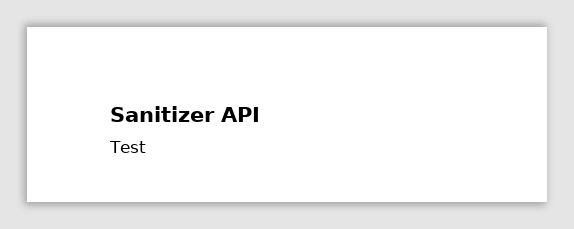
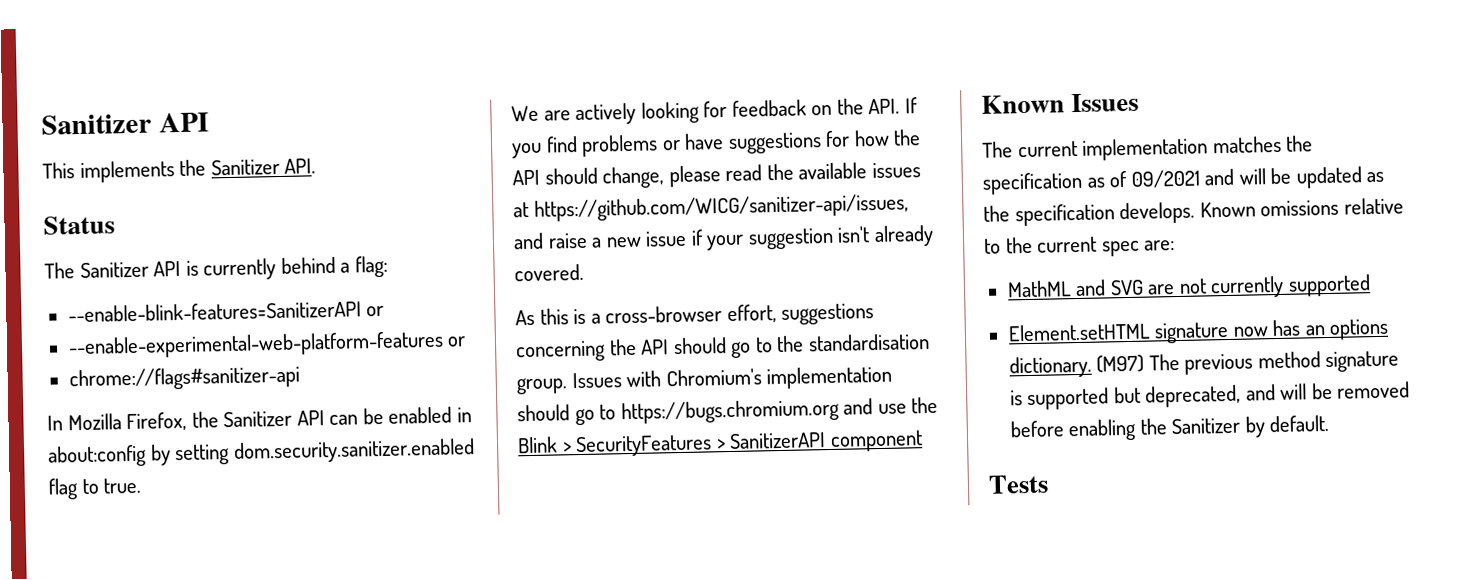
- Test
+ This implements the Sanitizer API.
+ Status
+ The Sanitizer API is currently behind a flag:
+ --enable-blink-features=SanitizerAPI or
+ --enable-experimental-web-platform-features or
+ chrome://flags#sanitizer-api
+ In Mozilla Firefox, the Sanitizer API can be enabled in about:config by setting dom.security.sanitizer.enabled flag to true.
+ We are actively looking for feedback on the API. If you find problems or have suggestions for how the API should change, please read the available issues at https://github.com/WICG/sanitizer-api/issues, and raise a new issue if your suggestion isn't already covered.
+ As this is a cross-browser effort, suggestions concerning the API should go to the standardisation group. Issues with Chromium's implementation should go to https://bugs.chromium.org and use the Blink > SecurityFeatures > SanitizerAPI component
+ Known Issues
+ The current implementation matches the specification as of 09/2021 and will be updated as the specification develops. Known omissions relative to the current spec are:
+ MathML and SVG are not currently supported
+ Element.setHTML signature now has an options dictionary. (M97) The previous method signature is supported but deprecated, and will be removed before enabling the Sanitizer by default.
+ Tests

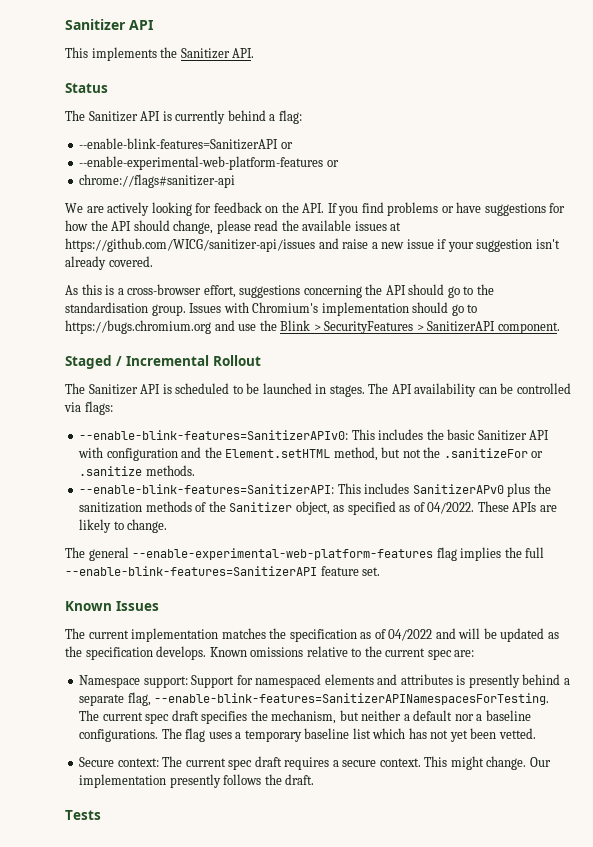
- In Mozilla Firefox, the Sanitizer API can be enabled in about:config by setting dom.security.sanitizer.enabled flag to true.
- We are actively looking for feedback on the API. If you find problems or have suggestions for how the API should change, please read the available issues at https://github.com/WICG/sanitizer-api/issues, and raise a new issue if your suggestion isn't already covered.
+ We are actively looking for feedback on the API. If you find problems or have suggestions for how the API should change, please read the available issues at https://github.com/WICG/sanitizer-api/issues and raise a new issue if your suggestion isn't already covered.
- Issues with Chromium's implementation should go to https://bugs.chromium.org and use the Blink > SecurityFeatures > SanitizerAPI component
+ Issues with Chromium's implementation should go to https://bugs.chromium.org and use the Blink > SecurityFeatures > SanitizerAPI component.
+ Staged / Incremental Rollout
+ The Sanitizer API is scheduled to be launched in stages. The API availability can be controlled via flags:
+ --enable-blink-features=SanitizerAPIv0: This includes the basic Sanitizer API with configuration and the Element.setHTML method, but not the .sanitizeFor or .sanitize methods.
+ --enable-blink-features=SanitizerAPI: This includes SanitizerAPv0 plus the sanitization methods of the Sanitizer object, as specified as of 04/2022. These APIs are likely to change.
+ The general --enable-experimental-web-platform-features flag implies the full --enable-blink-features=SanitizerAPI feature set.
- The current implementation matches the specification as of 09/2021 and will be updated as the specification develops.
+ The current implementation matches the specification as of 04/2022 and will be updated as the specification develops.
- MathML and SVG are not currently supported
- Element.setHTML signature now has an options dictionary. (M97) The previous method signature is supported but deprecated, and will be removed before enabling the Sanitizer by default.
+ Namespace support: Support for namespaced elements and attributes is presently behind a separate flag, --enable-blink-features=SanitizerAPINamespacesForTesting. The current spec draft specifies the mechanism, but neither a default nor a baseline configurations. The flag uses a temporary baseline list which has not yet been vetted.
+ Secure context: The current spec draft requires a secure context. This might change. Our implementation presently follows the draft.

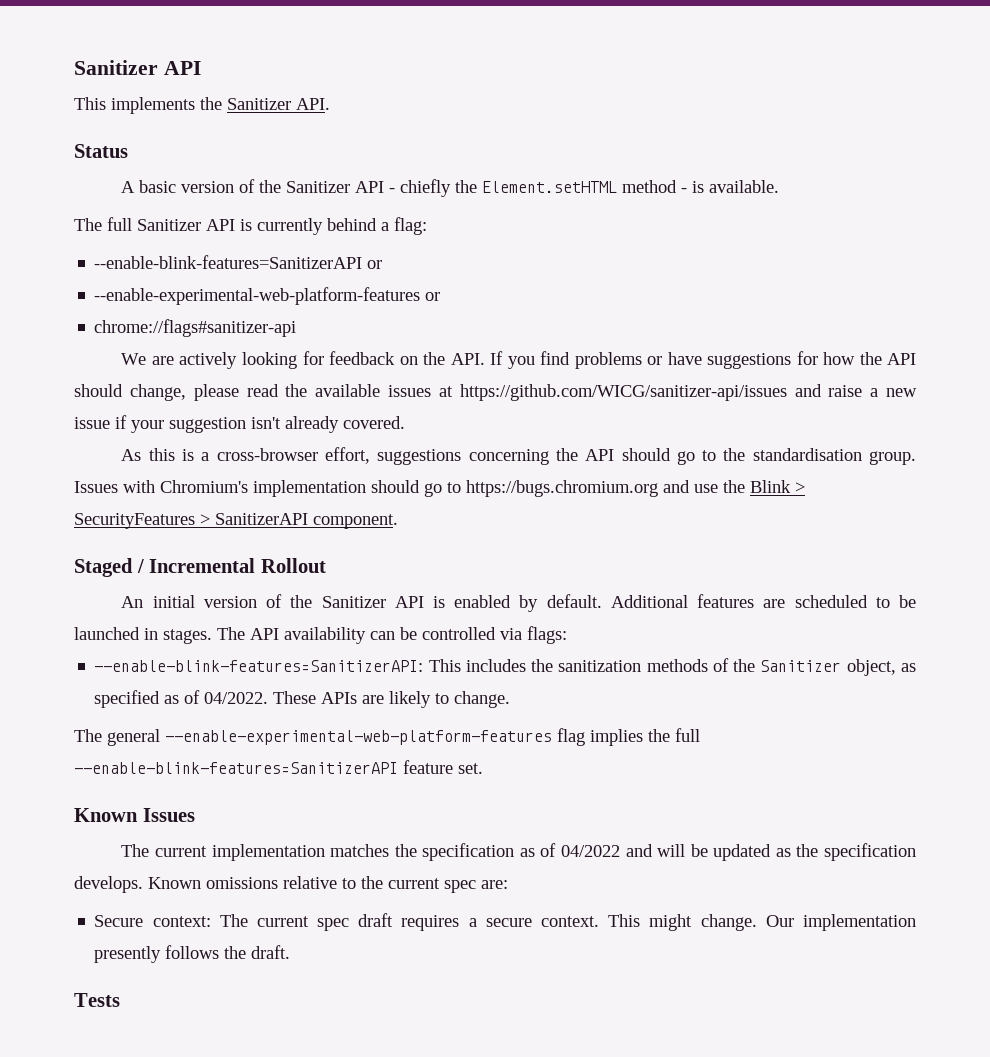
- The Sanitizer API is currently behind a flag:
+ A basic version of the Sanitizer API - chiefly the Element.setHTML method - is available.
+ The full Sanitizer API is currently behind a flag:
- The Sanitizer API is scheduled to be launched in stages.
+ An initial version of the Sanitizer API is enabled by default. Additional features are scheduled to be launched in stages.
- --enable-blink-features=SanitizerAPIv0: This includes the basic Sanitizer API with configuration and the Element.setHTML method, but not the .sanitizeFor or .sanitize methods.
- --enable-blink-features=SanitizerAPI: This includes SanitizerAPv0 plus the sanitization methods of the Sanitizer object, as specified as of 04/2022.
+ --enable-blink-features=SanitizerAPI: This includes the sanitization methods of the Sanitizer object, as specified as of 04/2022.
- Namespace support: Support for namespaced elements and attributes is presently behind a separate flag, --enable-blink-features=SanitizerAPINamespacesForTesting. The current spec draft specifies the mechanism, but neither a default nor a baseline configurations. The flag uses a temporary baseline list which has not yet been vetted.

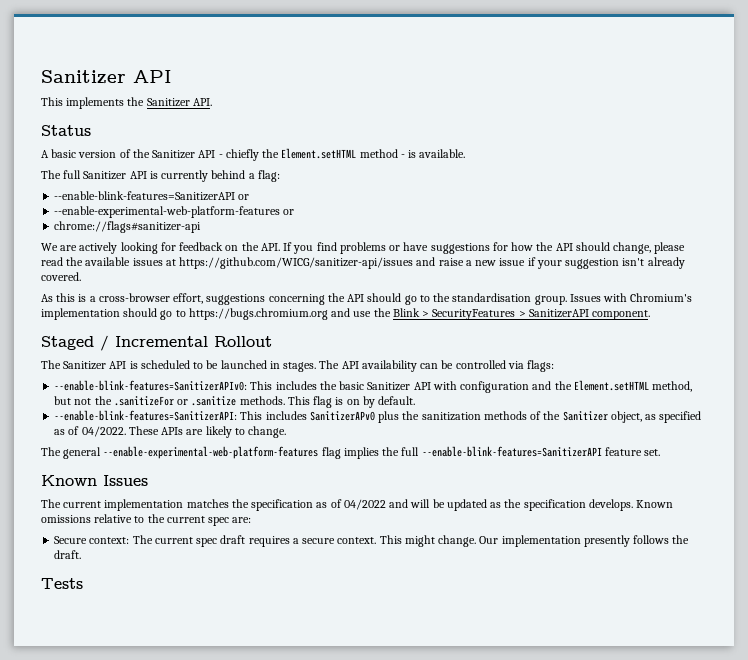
- An initial version of the Sanitizer API is enabled by default. Additional features are scheduled to be launched in stages.
+ The Sanitizer API is scheduled to be launched in stages.
+ --enable-blink-features=SanitizerAPIv0: This includes the basic Sanitizer API with configuration and the Element.setHTML method, but not the .sanitizeFor or .sanitize methods. This flag is on by default.
- --enable-blink-features=SanitizerAPI: This includes the sanitization methods of the Sanitizer object, as specified as of 04/2022.
+ --enable-blink-features=SanitizerAPI: This includes SanitizerAPv0 plus the sanitization methods of the Sanitizer object, as specified as of 04/2022.

